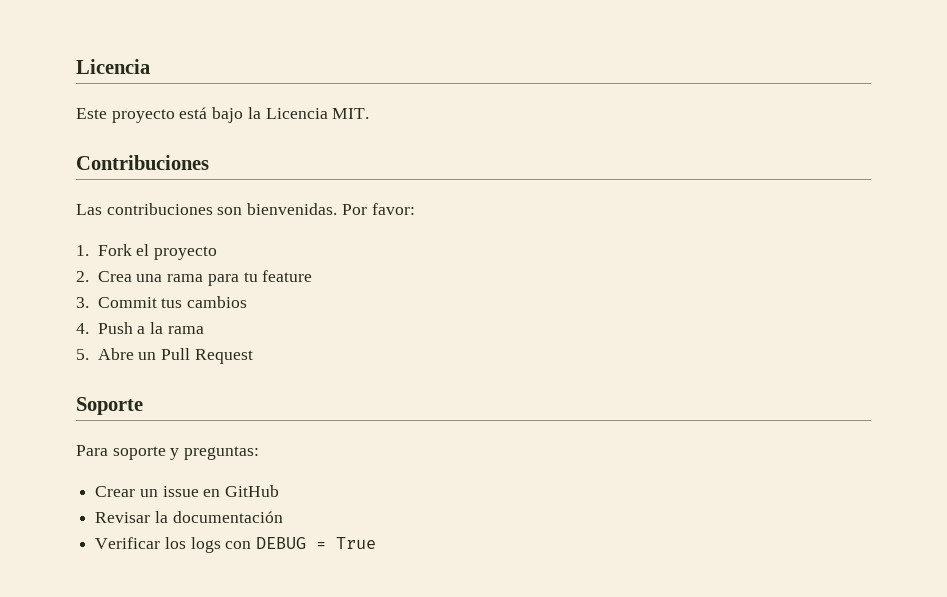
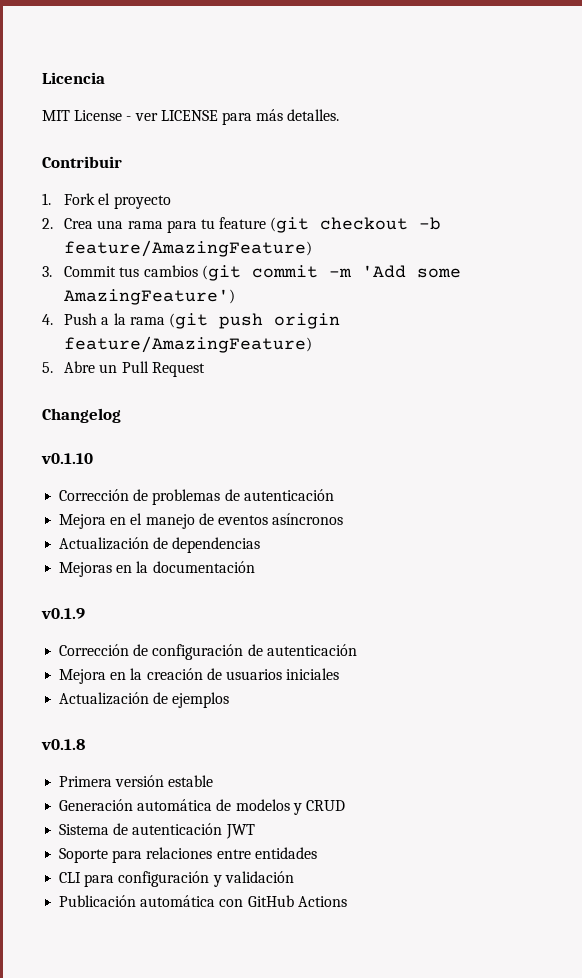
- Este proyecto está bajo la Licencia MIT.
- Contribuciones
- Las contribuciones son bienvenidas. Por favor:
+ MIT License - ver LICENSE para más detalles.
+ Contribuir
- 2. Crea una rama para tu feature
+ 2. Crea una rama para tu feature (git checkout -b feature/AmazingFeature)
- 3. Commit tus cambios
+ 3. Commit tus cambios (git commit -m 'Add some AmazingFeature')
- 4. Push a la rama
+ 4. Push a la rama (git push origin feature/AmazingFeature)
- Soporte
- Para soporte y preguntas:
- Crear un issue en GitHub
- Revisar la documentación
- Verificar los logs con DEBUG = True
+ Changelog
+ v0.1.10
+ Corrección de problemas de autenticación
+ Mejora en el manejo de eventos asíncronos
+ Actualización de dependencias
+ Mejoras en la documentación
+ v0.1.9
+ Corrección de configuración de autenticación
+ Mejora en la creación de usuarios iniciales
+ Actualización de ejemplos
+ v0.1.8
+ Primera versión estable
+ Generación automática de modelos y CRUD
+ Sistema de autenticación JWT
+ Soporte para relaciones entre entidades
+ CLI para configuración y validación
+ Publicación automática con GitHub Actions

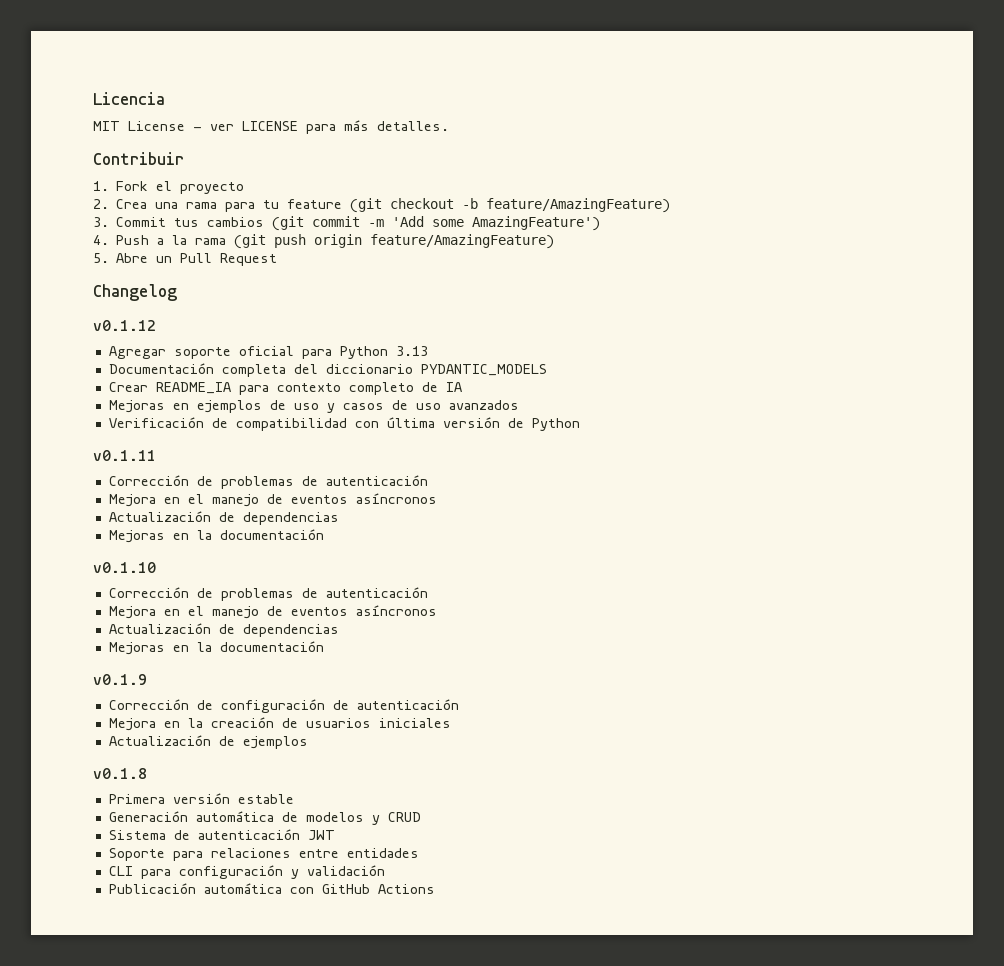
+ v0.1.12
+ Agregar soporte oficial para Python 3.13
+ Documentación completa del diccionario PYDANTIC_MODELS
+ Crear README_IA para contexto completo de IA
+ Mejoras en ejemplos de uso y casos de uso avanzados
+ Verificación de compatibilidad con última versión de Python
+ v0.1.11
+ Corrección de problemas de autenticación
+ Mejora en el manejo de eventos asíncronos
+ Actualización de dependencias
+ Mejoras en la documentación

